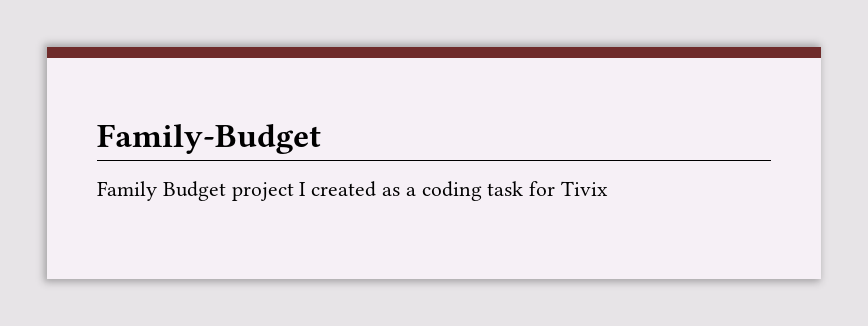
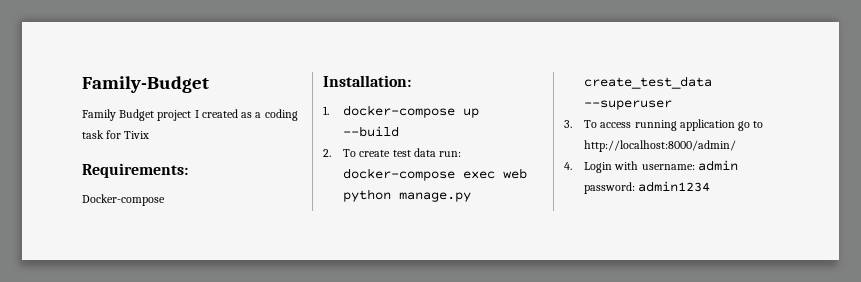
+ Requirements:
+ Docker-compose
+ Installation:
+ 1. docker-compose up --build
+ 2. To create test data run: docker-compose exec web python manage.py create_test_data --superuser
+ 3. To access running application go to http://localhost:8000/admin/
+ 4. Login with username: admin password: admin1234

